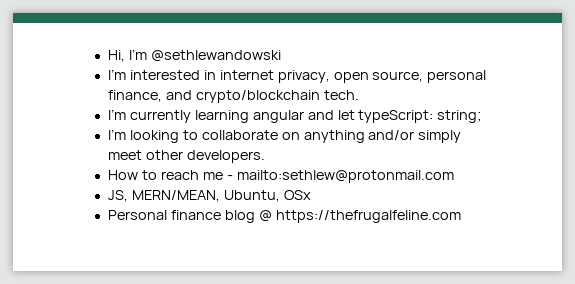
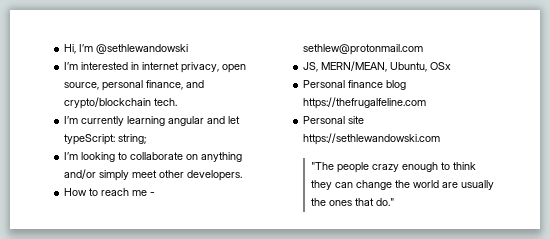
- How to reach me - mailto:sethlew@protonmail.com
+ How to reach me - sethlew@protonmail.com
- Personal finance blog @ https://thefrugalfeline.com
+ Personal finance blog https://thefrugalfeline.com
+ Personal site https://sethlewandowski.com
+ "The people crazy enough to think they can change the world are usually the ones that do."

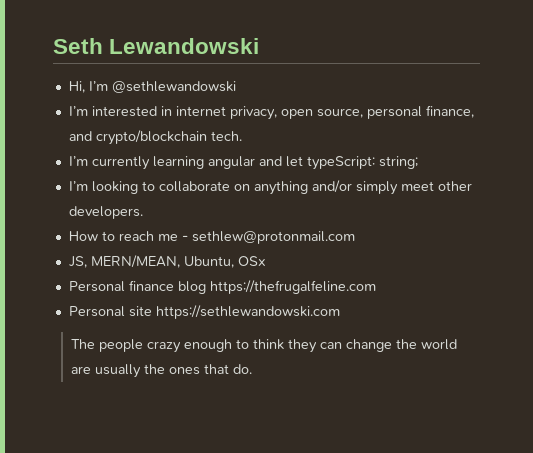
+ Seth Lewandowski
- "The people crazy enough to think they can change the world are usually the ones that do."
+ The people crazy enough to think they can change the world are usually the ones that do.

